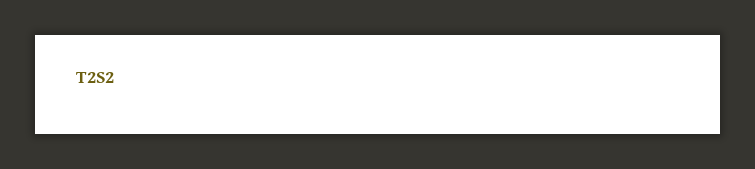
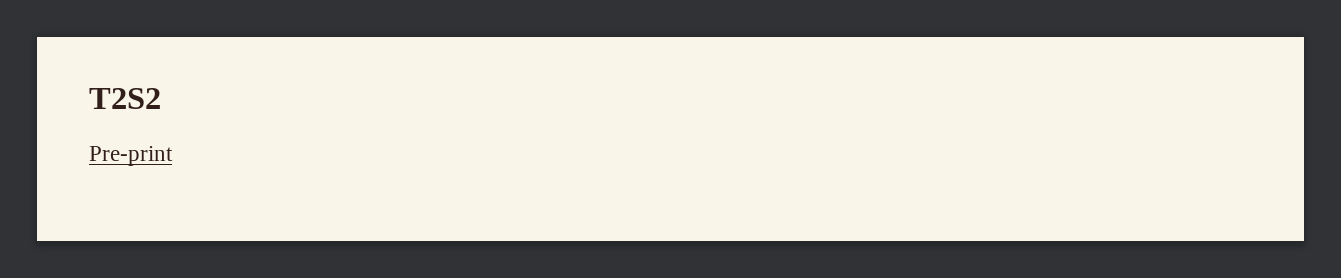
+ Pre-print

